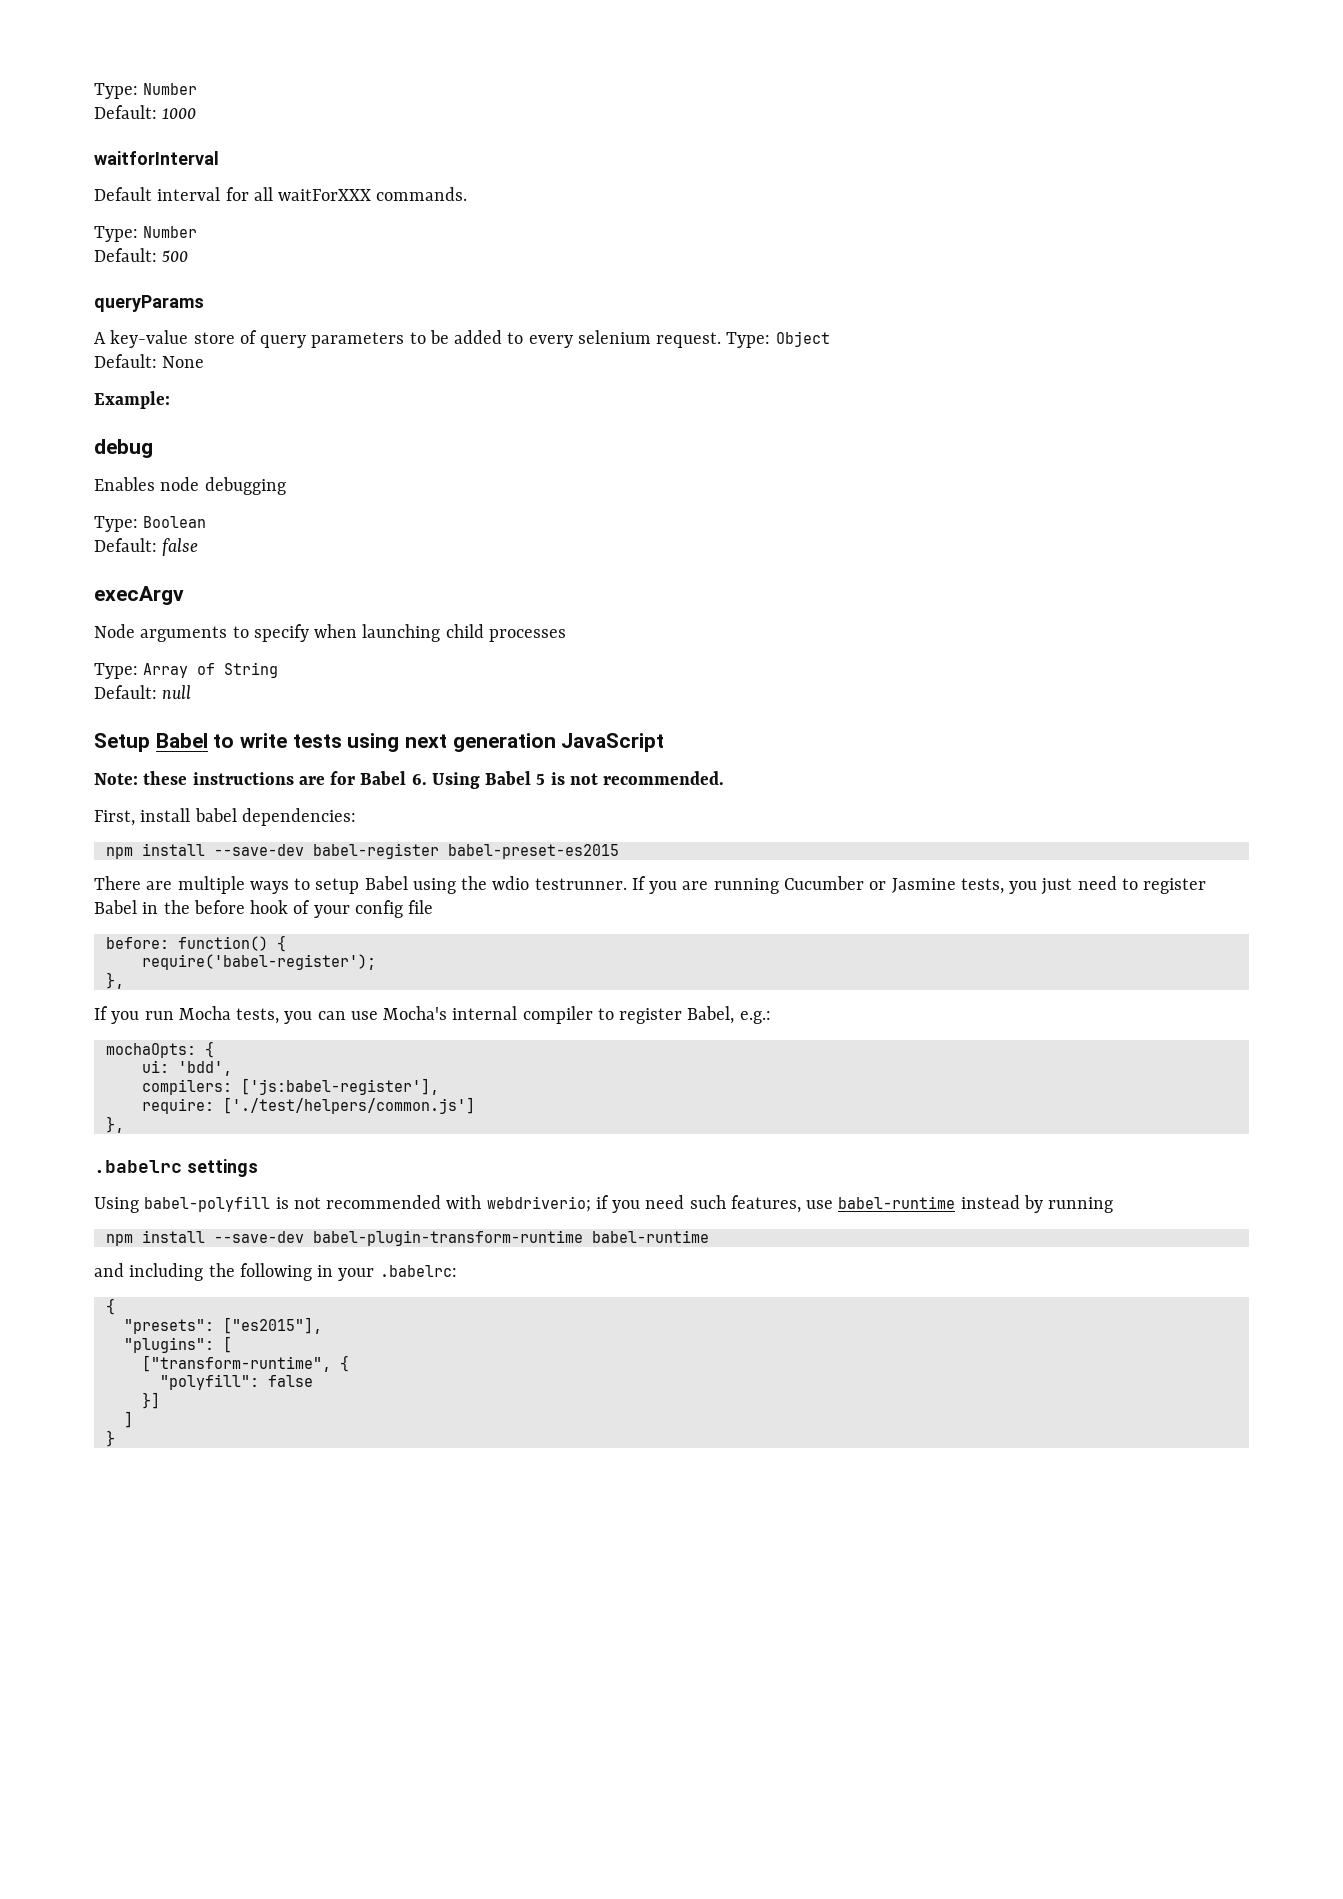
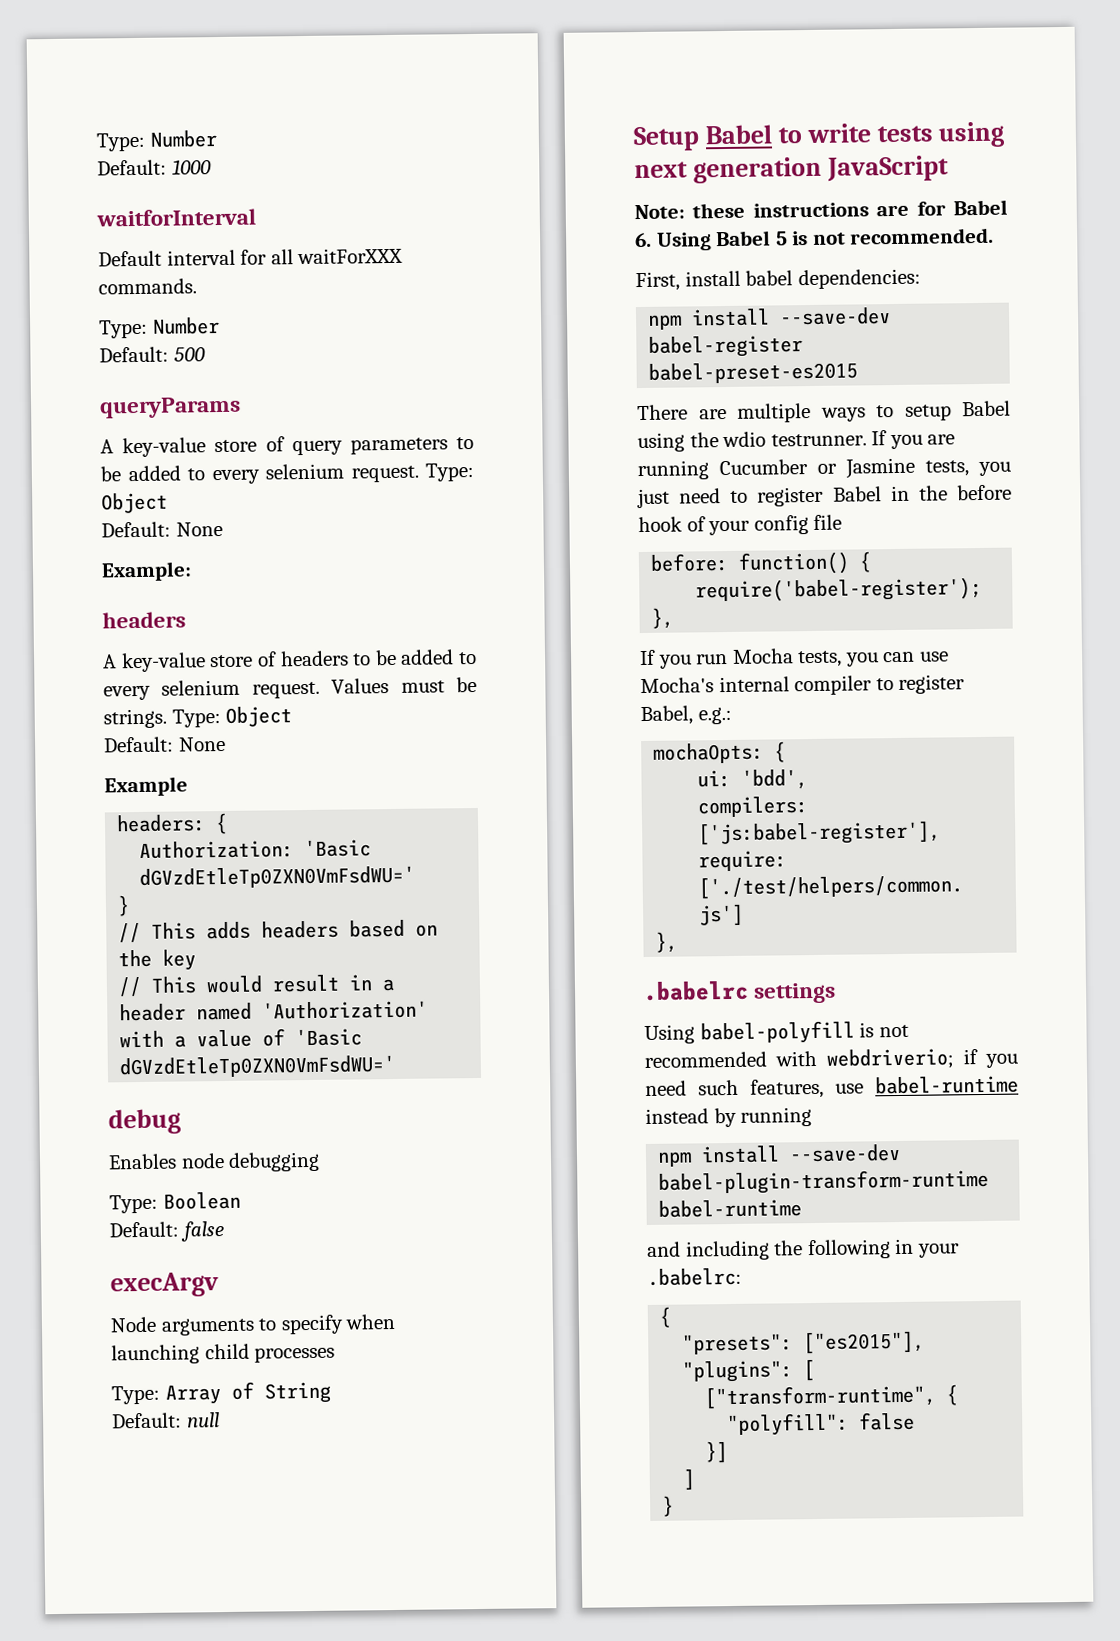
  Example:
+ headers
+ A key-value store of headers to be added to every selenium request. Values must be strings. Type: Object
+ Default: None
+ Example
+ headers: {
+ Authorization: 'Basic dGVzdEtleTp0ZXN0VmFsdWU='
+ }
+ // This adds headers based on the key
+ // This would result in a header named 'Authorization' with a value of 'Basic dGVzdEtleTp0ZXN0VmFsdWU='

